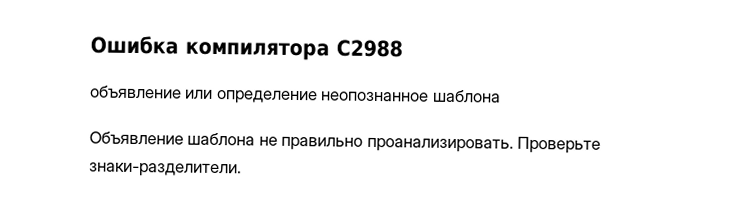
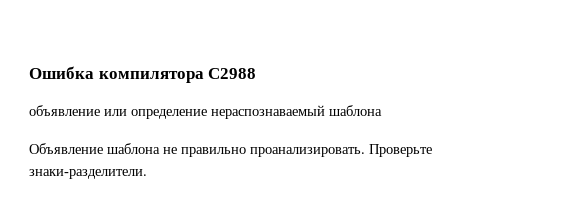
- объявление или определение неопознанное шаблона
+ объявление или определение нераспознаваемый шаблона

